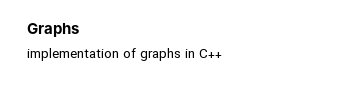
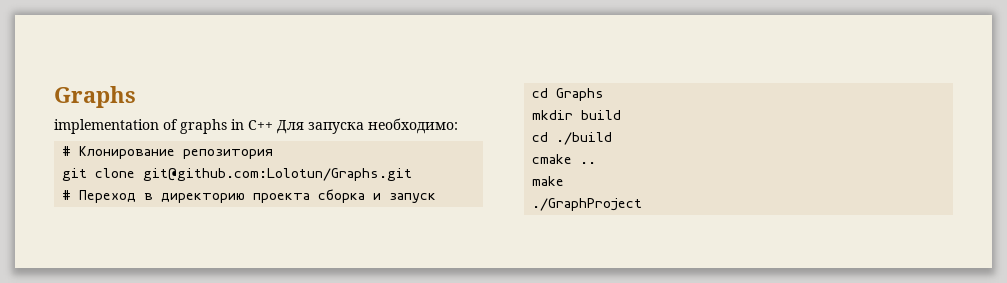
- implementation of graphs in C++
+ implementation of graphs in C++ Для запуска необходимо:
+ # Клонирование репозитория
+ git clone git@github.com:Lolotun/Graphs.git
+ # Переход в директорию проекта сборка и запуск
+ cd Graphs
+ mkdir build
+ cd ./build
+ cmake ..
+ make
+ ./GraphProject

